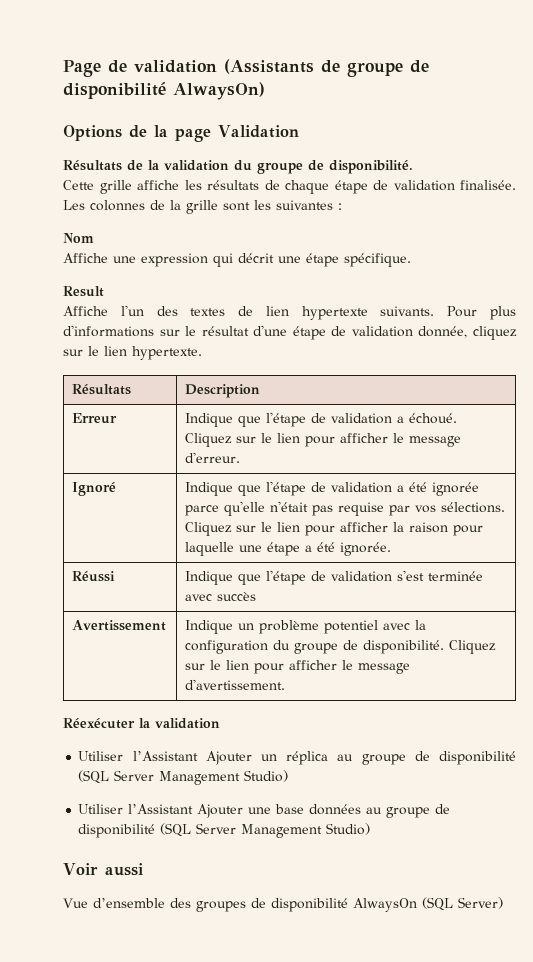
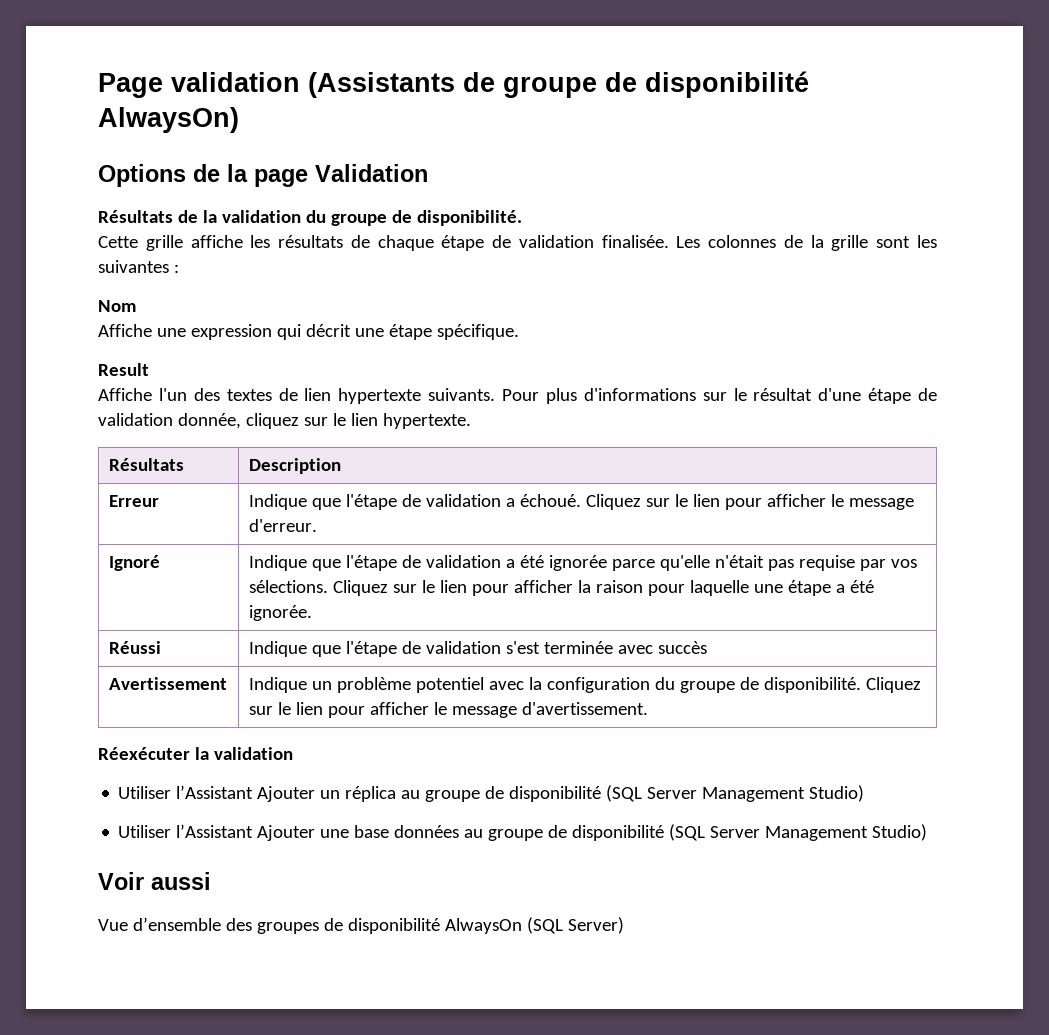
- Page de validation (Assistants de groupe de disponibilité AlwaysOn)
+ Page validation (Assistants de groupe de disponibilité AlwaysOn)

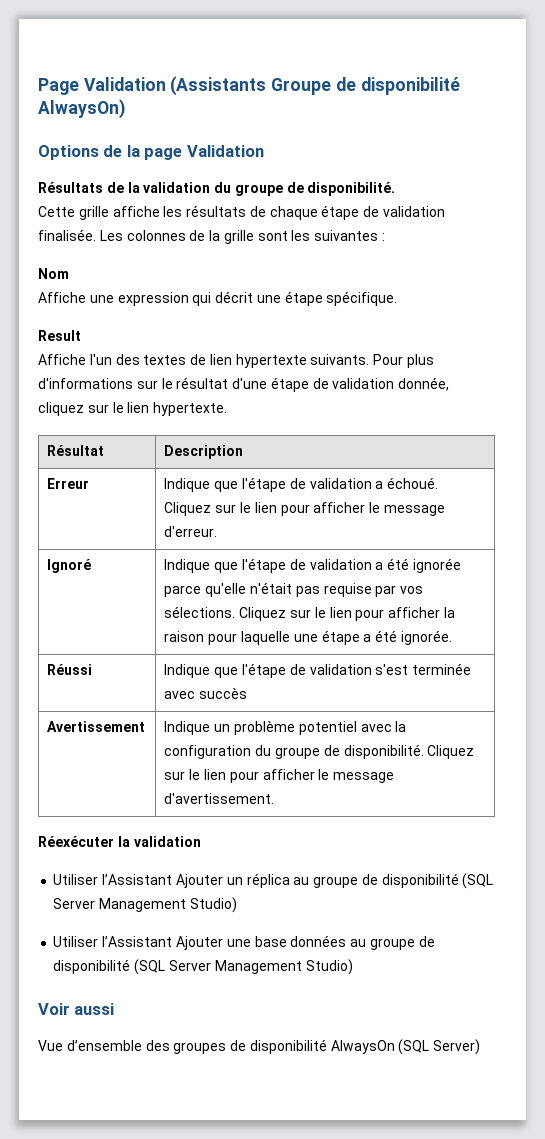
- Page validation (Assistants de groupe de disponibilité AlwaysOn)
+ Page Validation (Assistants Groupe de disponibilité AlwaysOn)
- Résultats | Description
+ Résultat | Description

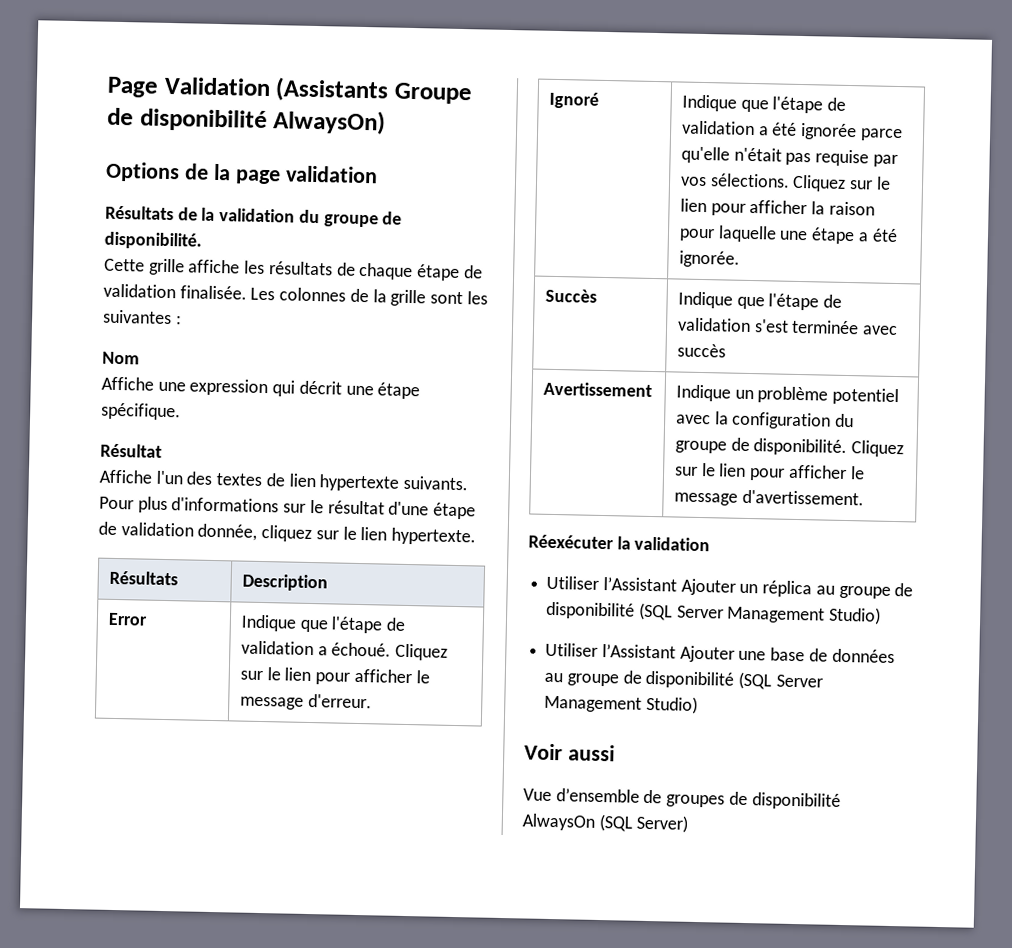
- Options de la page Validation
+ Options de la page validation
- Result
+ Résultat
- Résultat | Description
+ Résultats | Description
- Erreur | Indique que l'étape de validation a échoué. Cliquez sur le lien pour afficher le message d'erreur.
+ Error | Indique que l'étape de validation a échoué. Cliquez sur le lien pour afficher le message d'erreur.
- Réussi | Indique que l'étape de validation s'est terminée avec succès
+ Succès | Indique que l'étape de validation s'est terminée avec succès
- Utiliser l’Assistant Ajouter une base données au groupe de disponibilité (SQL Server Management Studio)
+ Utiliser l’Assistant Ajouter une base de données au groupe de disponibilité (SQL Server Management Studio)
- Vue d’ensemble des groupes de disponibilité AlwaysOn (SQL Server)
+ Vue d’ensemble de groupes de disponibilité AlwaysOn (SQL Server)

